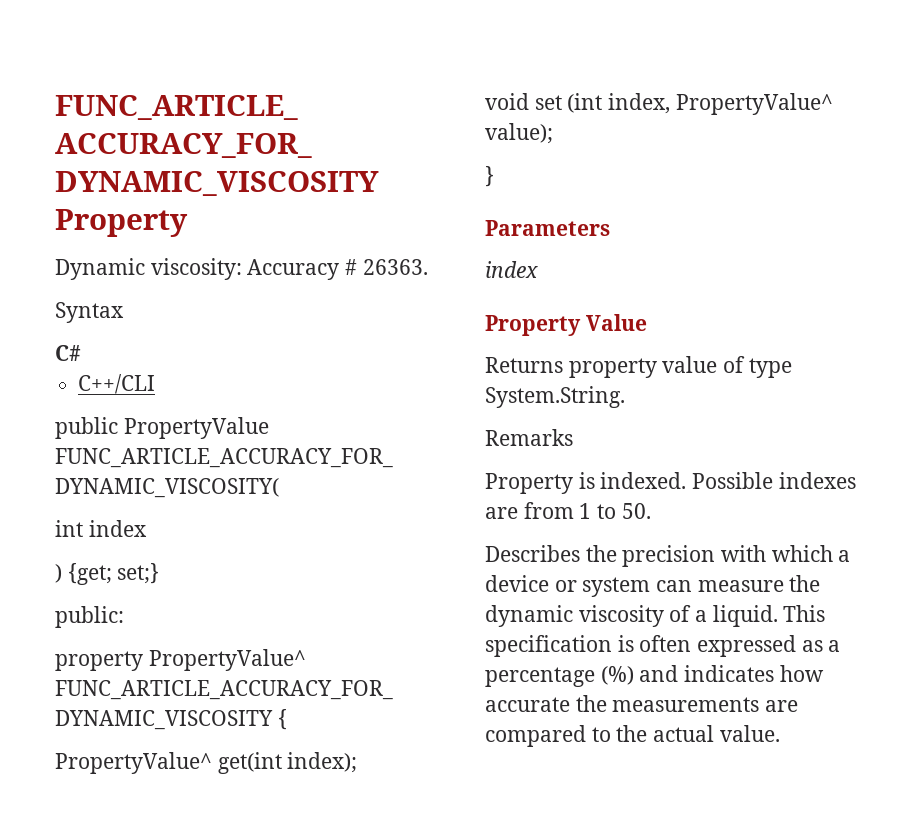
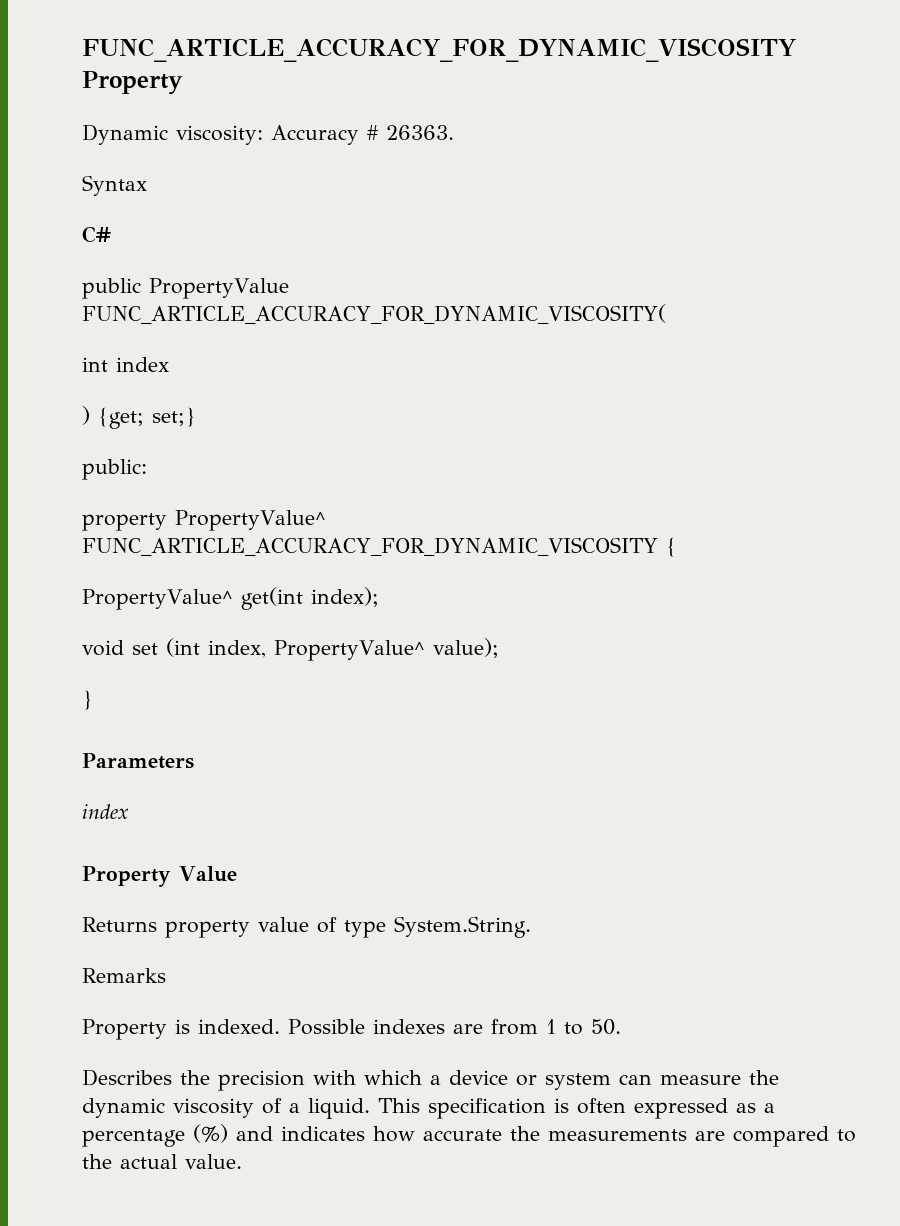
- C++/CLI

